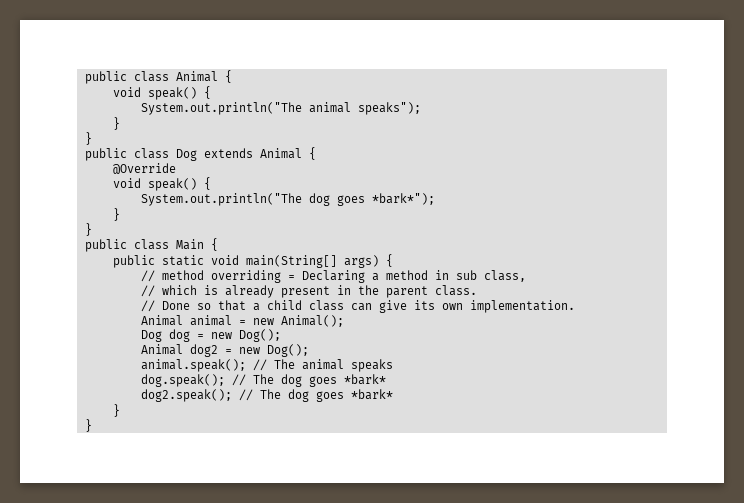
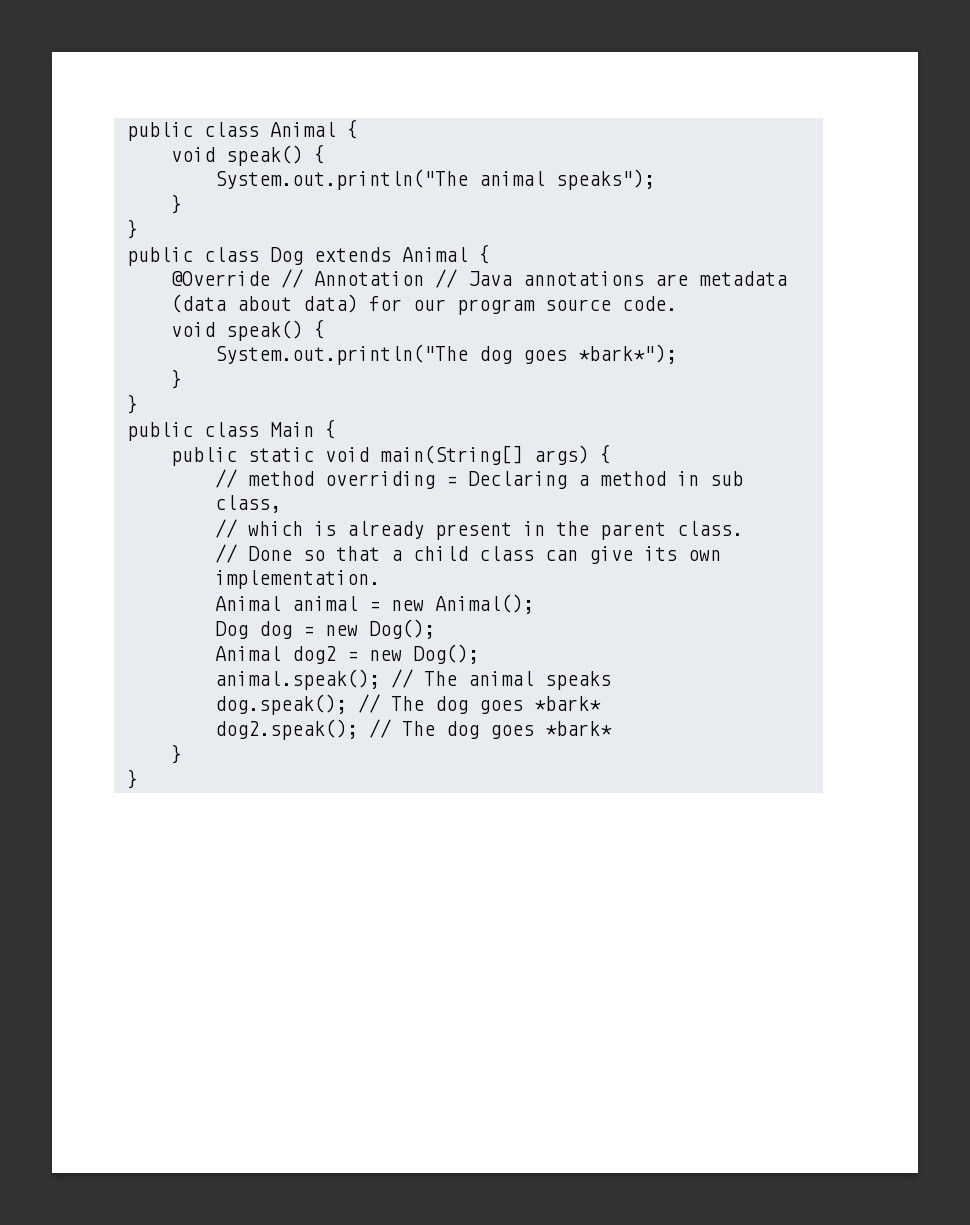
- @Override
+ @Override // Annotation // Java annotations are metadata (data about data) for our program source code.

